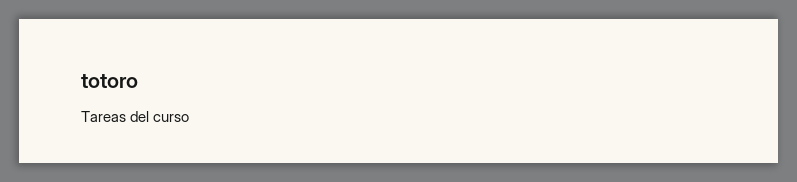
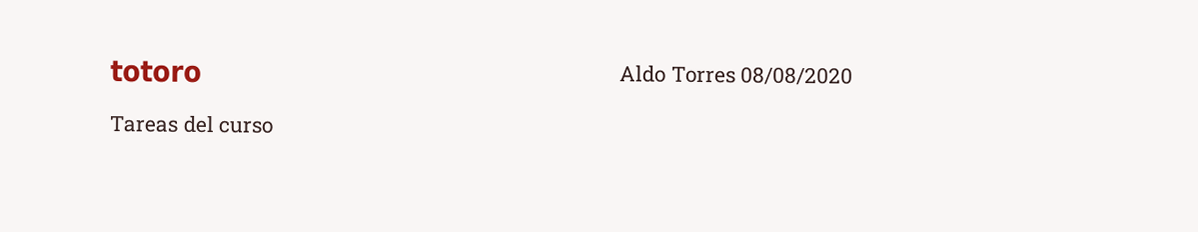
+ Aldo Torres 08/08/2020

